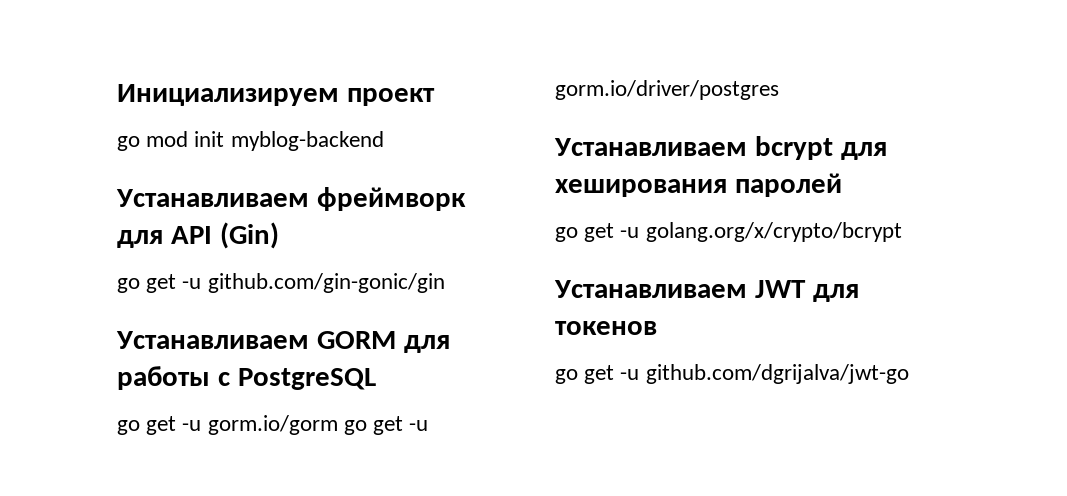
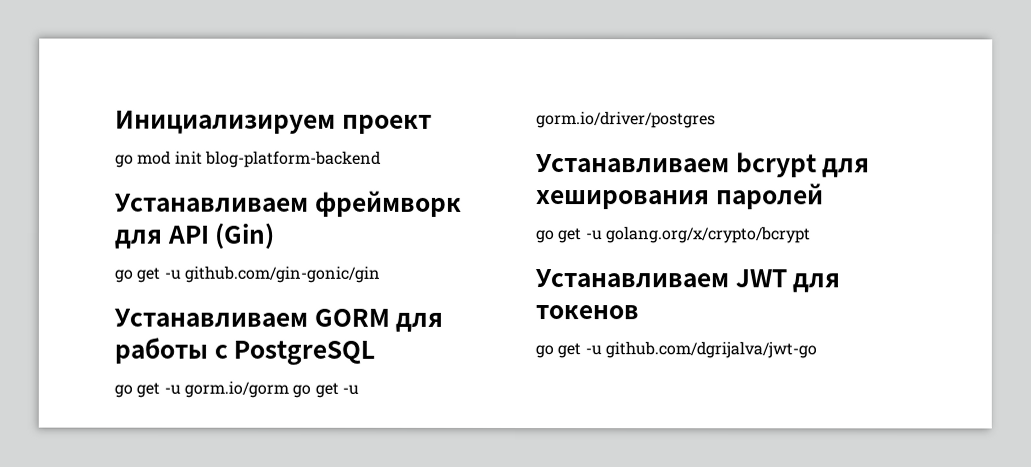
- go mod init myblog-backend
+ go mod init blog-platform-backend

